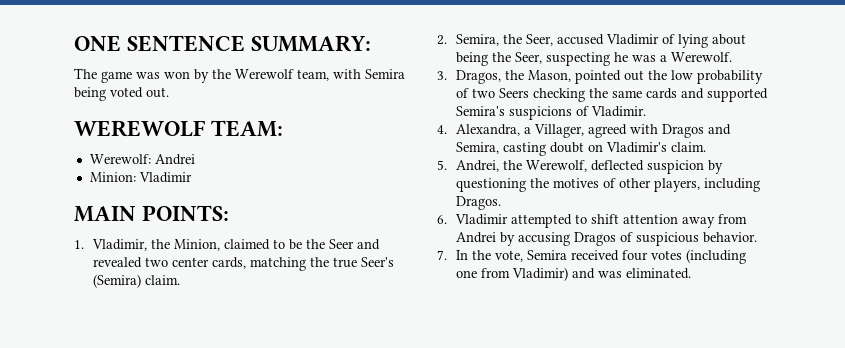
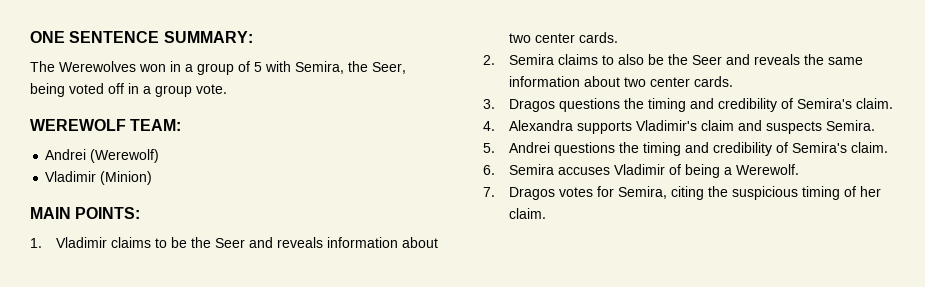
- The game was won by the Werewolf team, with Semira being voted out.
+ The Werewolves won in a group of 5 with Semira, the Seer, being voted off in a group vote.
- Werewolf: Andrei
- Minion: Vladimir
+ Andrei (Werewolf)
+ Vladimir (Minion)
- 1. Vladimir, the Minion, claimed to be the Seer and revealed two center cards, matching the true Seer's (Semira) claim.
- 2. Semira, the Seer, accused Vladimir of lying about being the Seer, suspecting he was a Werewolf.
- 3. Dragos, the Mason, pointed out the low probability of two Seers checking the same cards and supported Semira's suspicions of Vladimir.
- 4. Alexandra, a Villager, agreed with Dragos and Semira, casting doubt on Vladimir's claim.
- 5. Andrei, the Werewolf, deflected suspicion by questioning the motives of other players, including Dragos.
- 6. Vladimir attempted to shift attention away from Andrei by accusing Dragos of suspicious behavior.
- 7. In the vote, Semira received four votes (including one from Vladimir) and was eliminated.
+ 1. Vladimir claims to be the Seer and reveals information about two center cards.
+ 2. Semira claims to also be the Seer and reveals the same information about two center cards.
+ 3. Dragos questions the timing and credibility of Semira's claim.
+ 4. Alexandra supports Vladimir's claim and suspects Semira.
+ 5. Andrei questions the timing and credibility of Semira's claim.
+ 6. Semira accuses Vladimir of being a Werewolf.
+ 7. Dragos votes for Semira, citing the suspicious timing of her claim.

